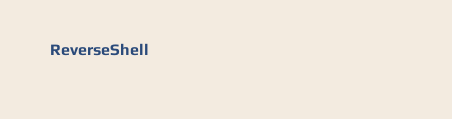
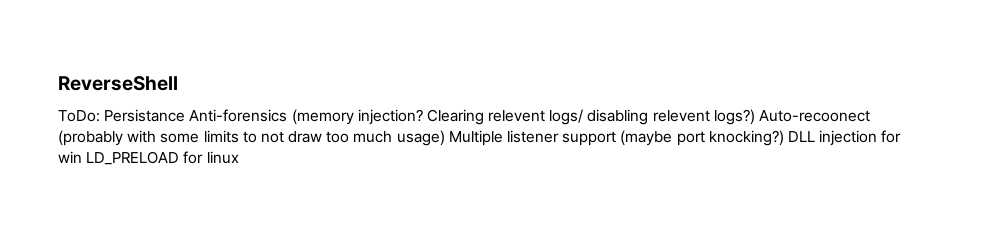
+ ToDo: Persistance Anti-forensics (memory injection? Clearing relevent logs/ disabling relevent logs?) Auto-recoonect (probably with some limits to not draw too much usage) Multiple listener support (maybe port knocking?) DLL injection for win LD_PRELOAD for linux

